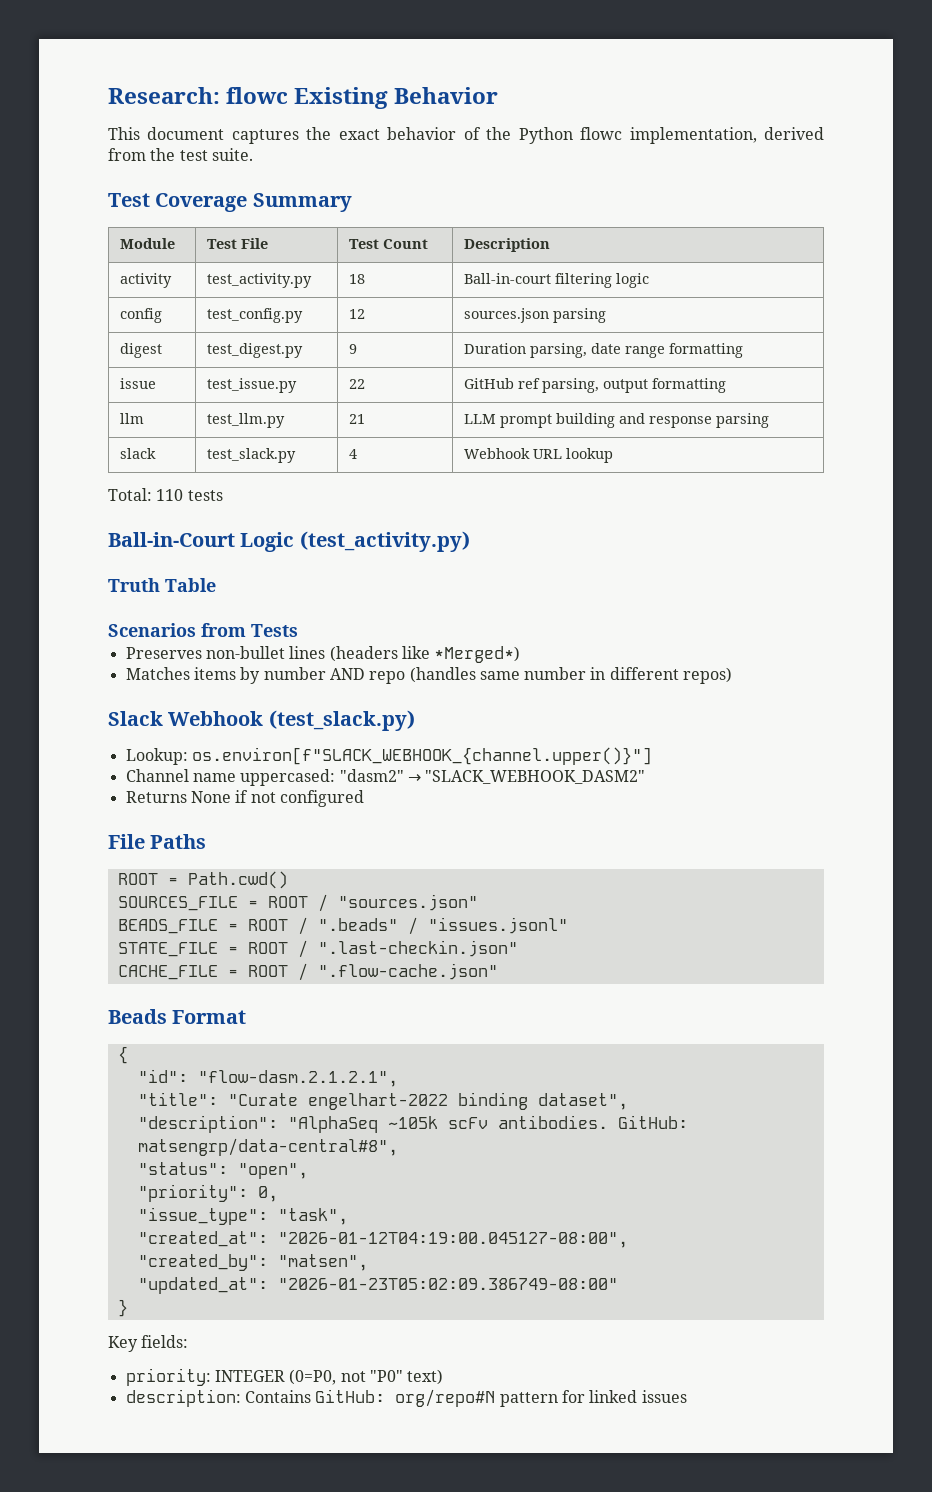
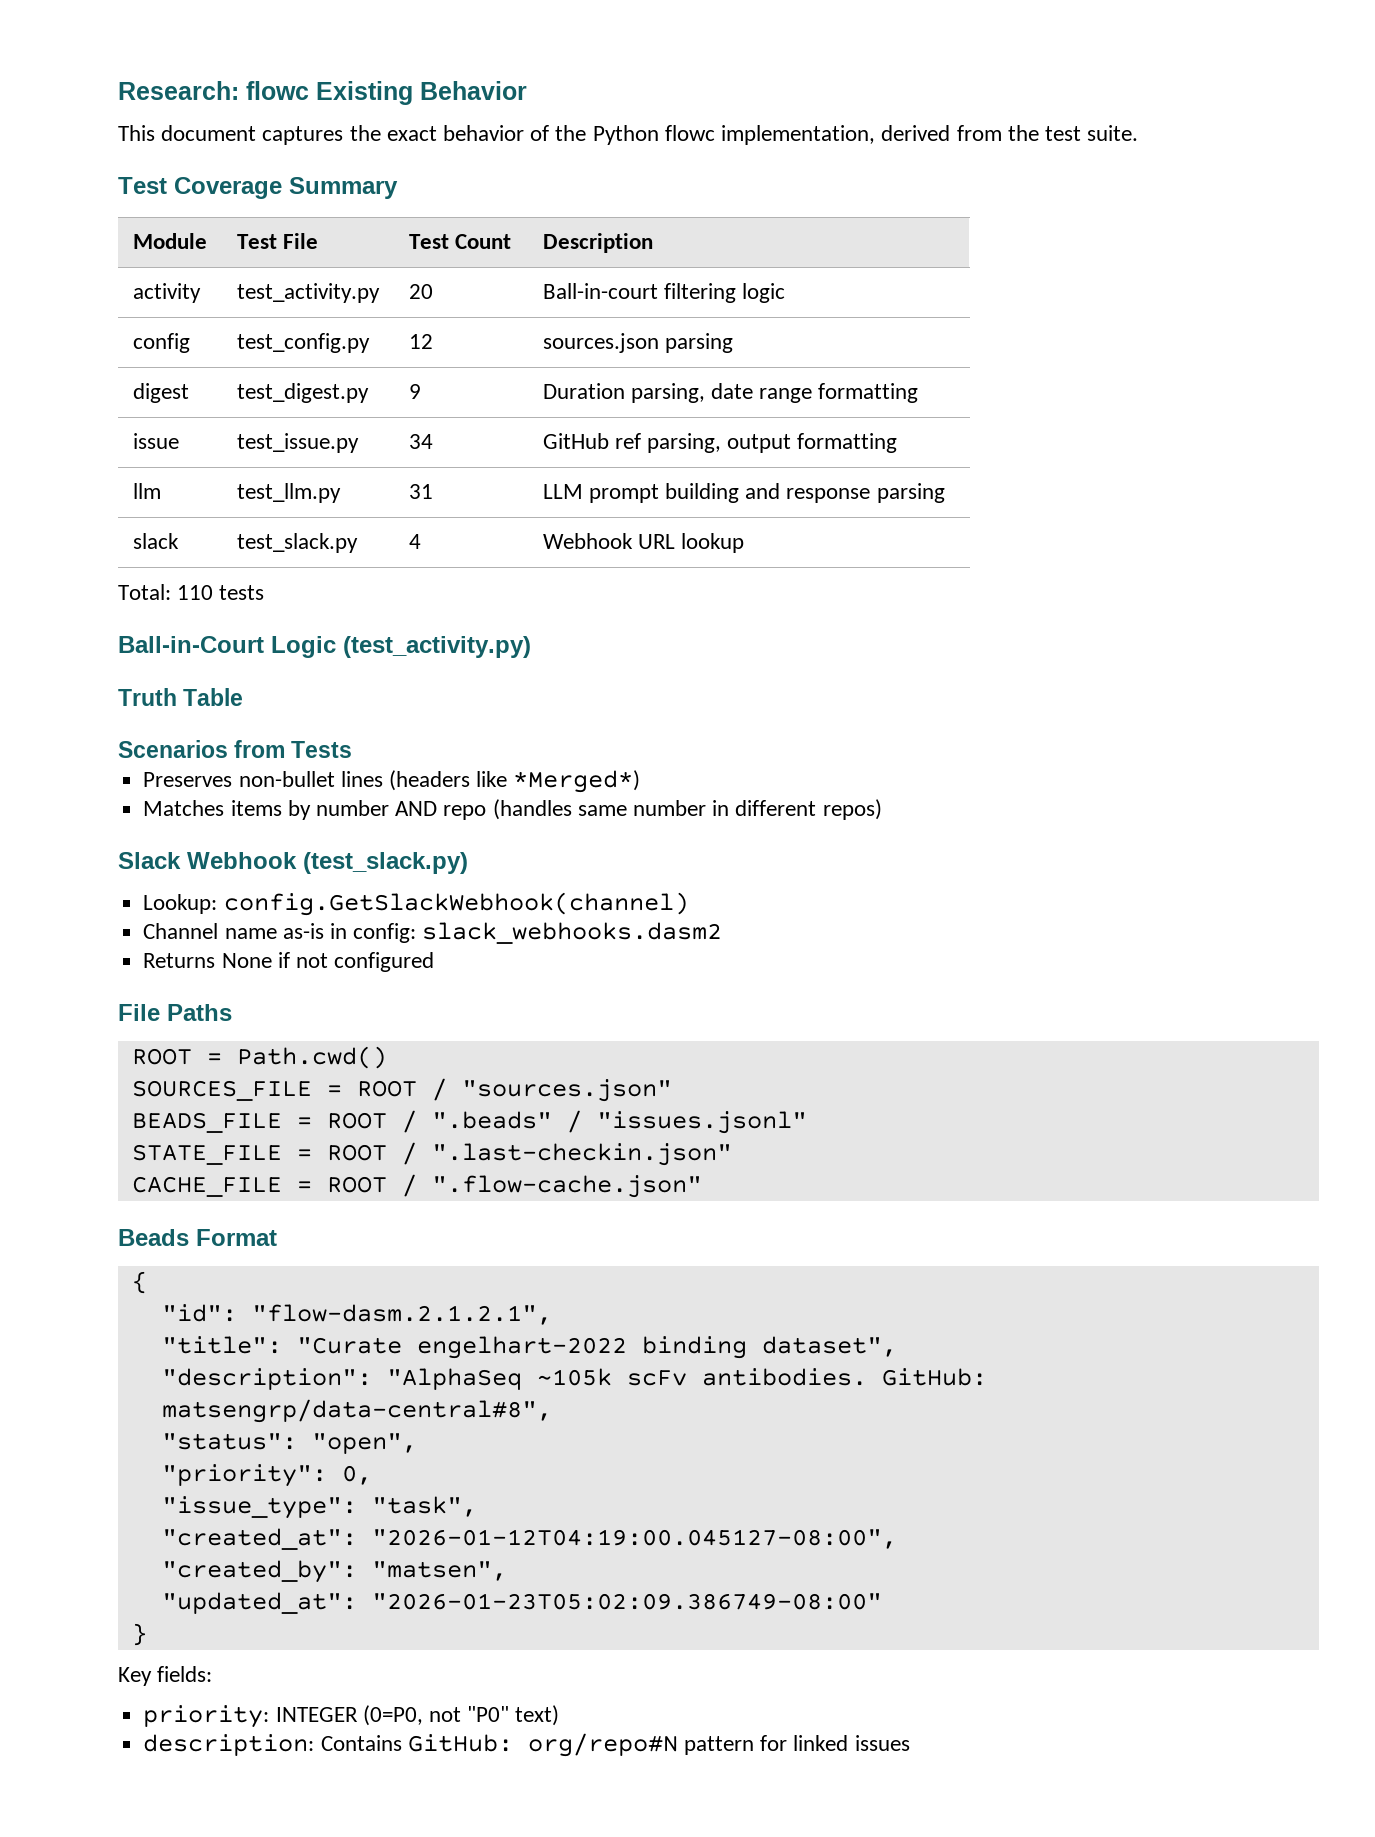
- activity | test_activity.py | 18 | Ball-in-court filtering logic
+ activity | test_activity.py | 20 | Ball-in-court filtering logic
- issue | test_issue.py | 22 | GitHub ref parsing, output formatting
+ issue | test_issue.py | 34 | GitHub ref parsing, output formatting
- llm | test_llm.py | 21 | LLM prompt building and response parsing
+ llm | test_llm.py | 31 | LLM prompt building and response parsing
- Lookup: os.environ[f"SLACK_WEBHOOK_{channel.upper()}"]
+ Lookup: config.GetSlackWebhook(channel)
- Channel name uppercased: "dasm2" → "SLACK_WEBHOOK_DASM2"
+ Channel name as-is in config: slack_webhooks.dasm2

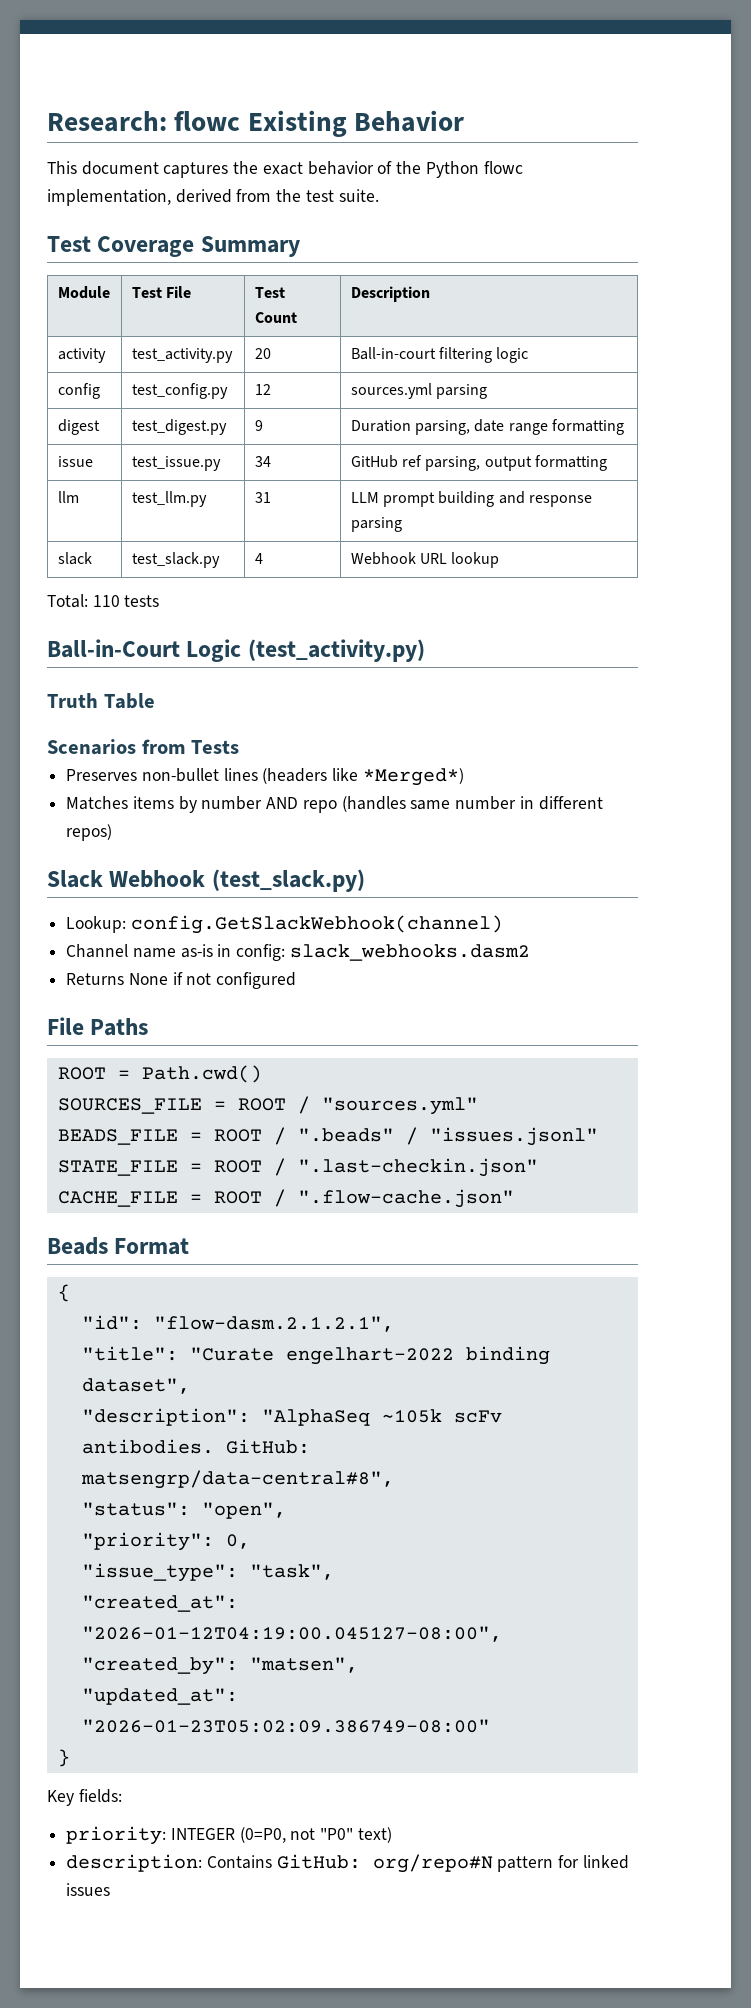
- config | test_config.py | 12 | sources.json parsing
+ config | test_config.py | 12 | sources.yml parsing
- SOURCES_FILE = ROOT / "sources.json"
+ SOURCES_FILE = ROOT / "sources.yml"

